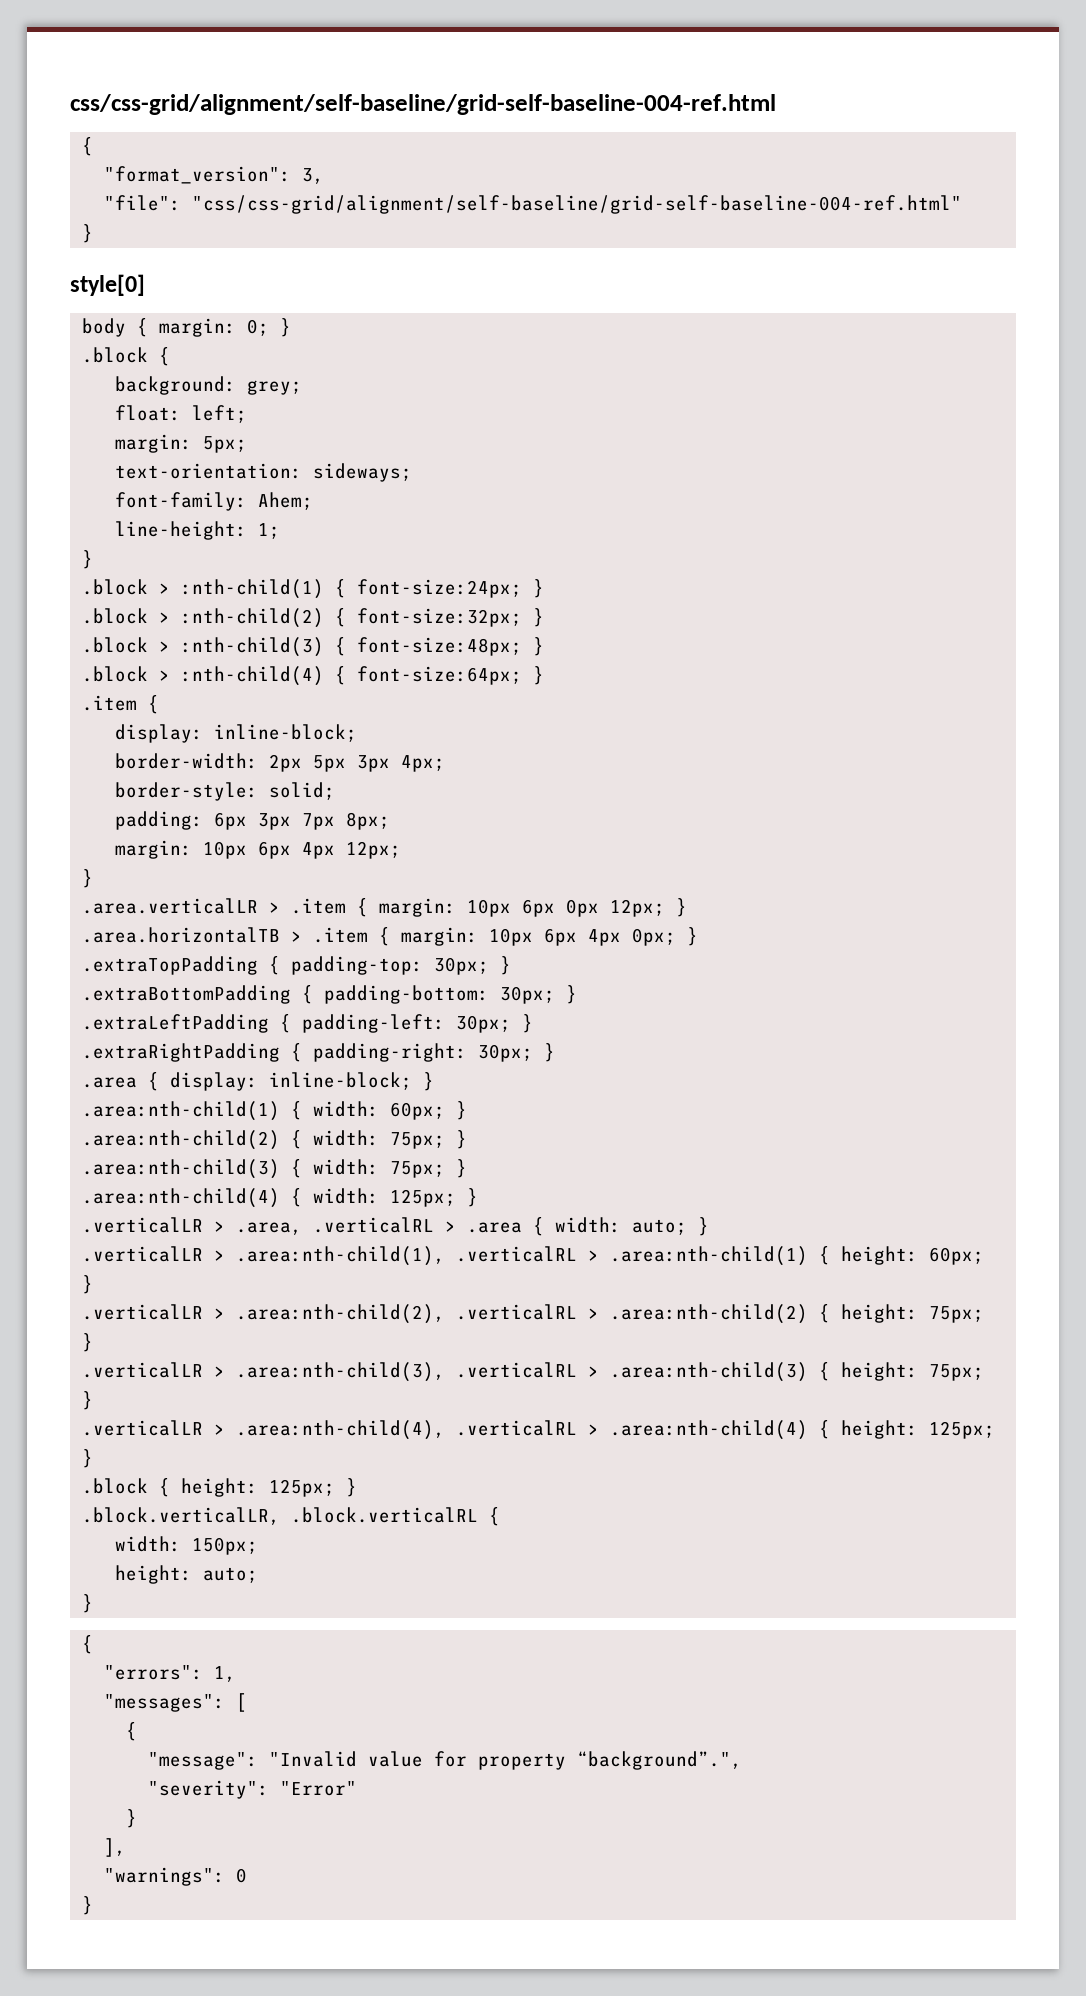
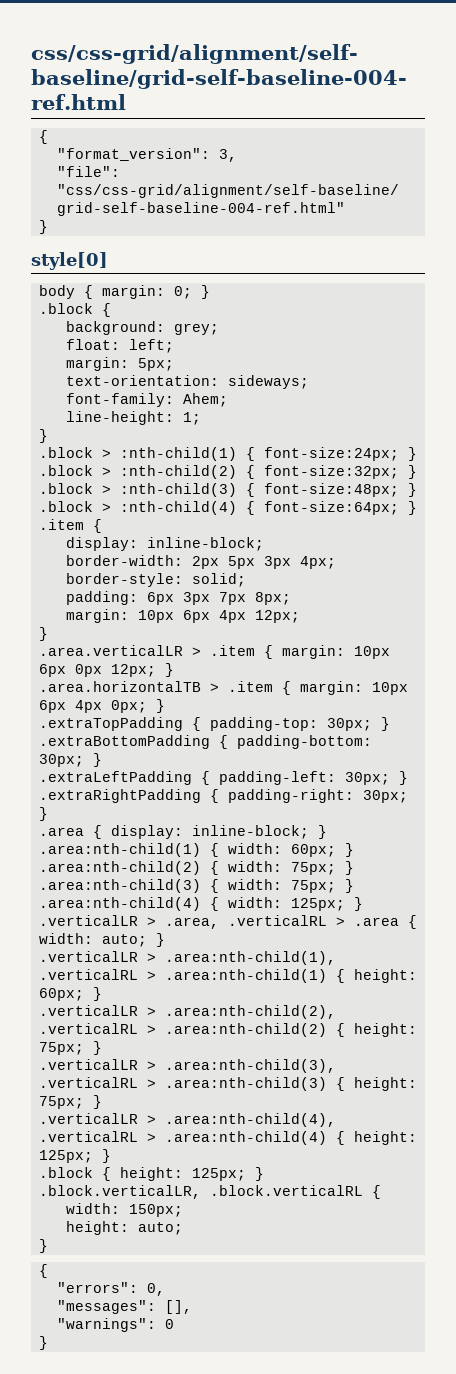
- "errors": 1,
+ "errors": 0,
- "messages": [
- {
- "message": "Invalid value for property “background”.",
- "severity": "Error"
- }
- ],
+ "messages": [],

